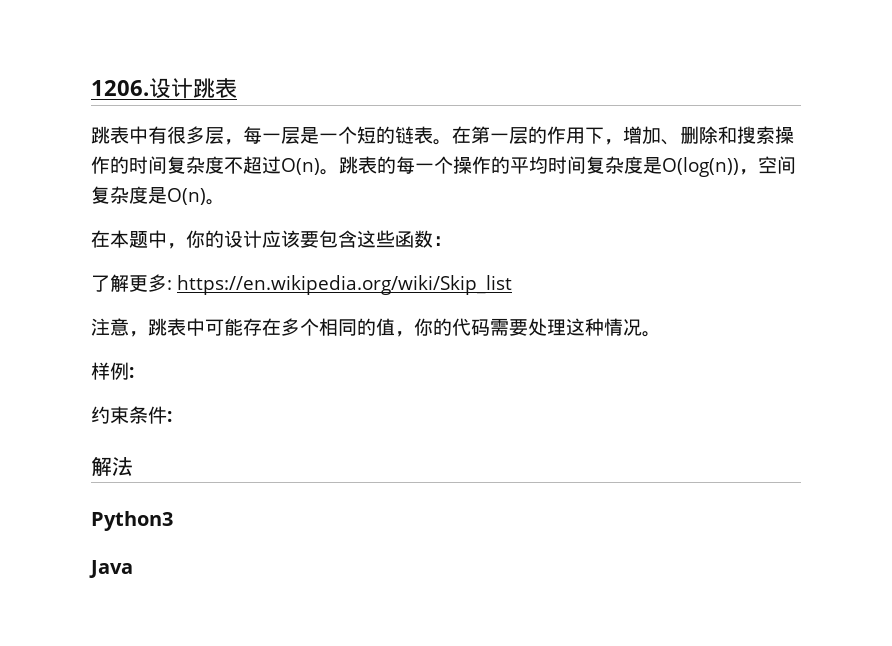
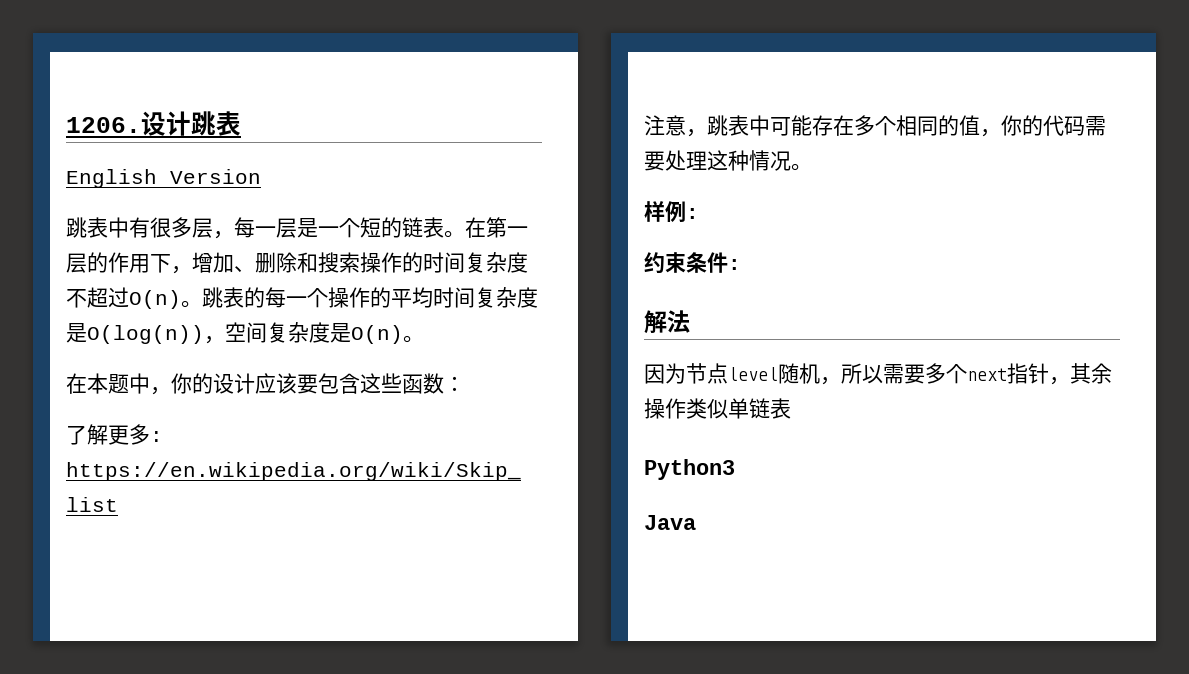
+ English Version
+ 因为节点level随机，所以需要多个next指针，其余操作类似单链表

